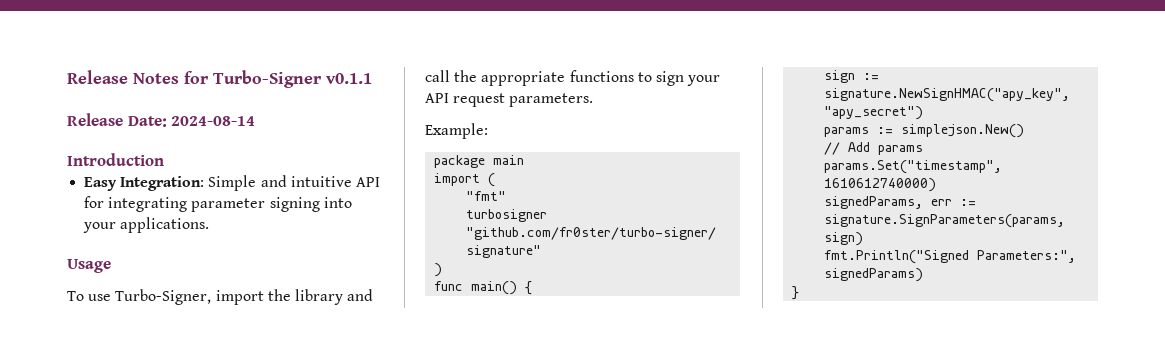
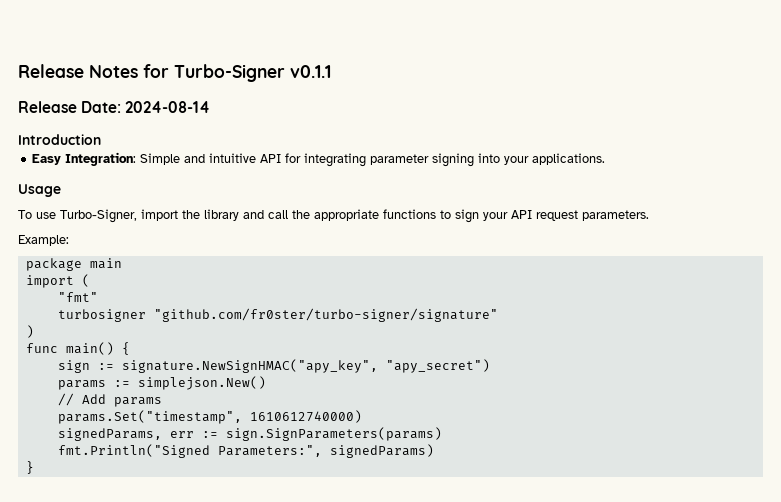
- signedParams, err := signature.SignParameters(params, sign)
+ signedParams, err := sign.SignParameters(params)

